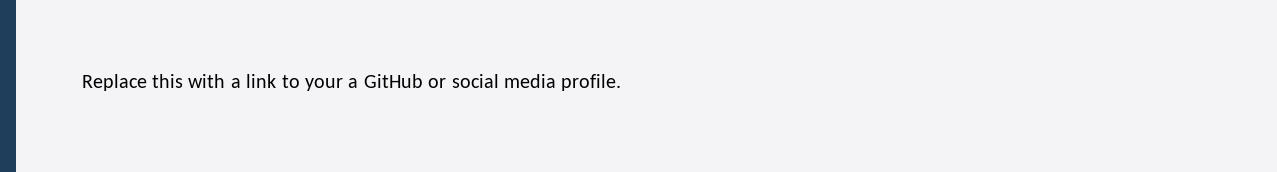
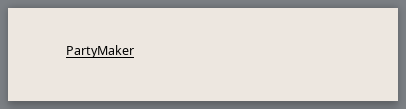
- Replace this with a link to your a GitHub or social media profile.
+ PartyMaker

